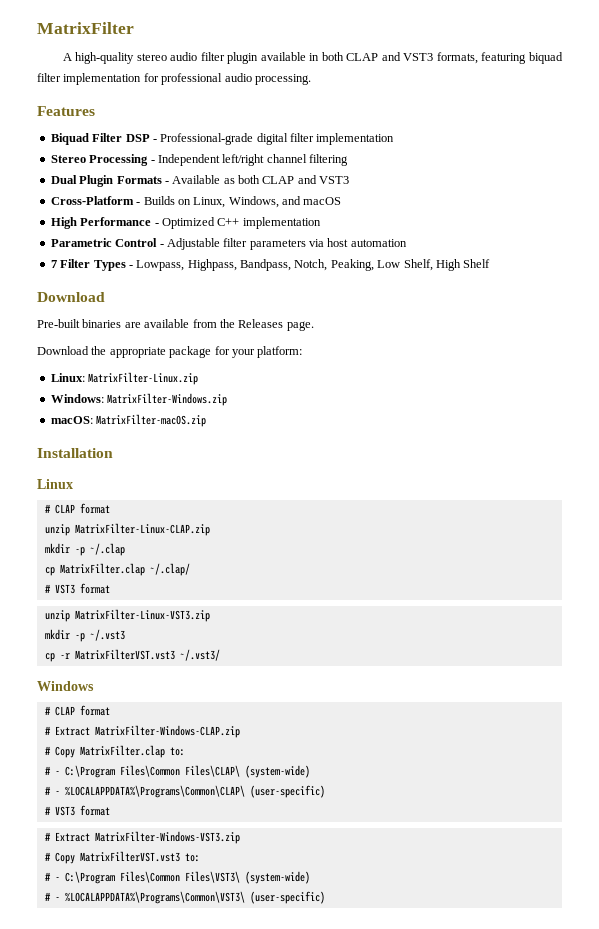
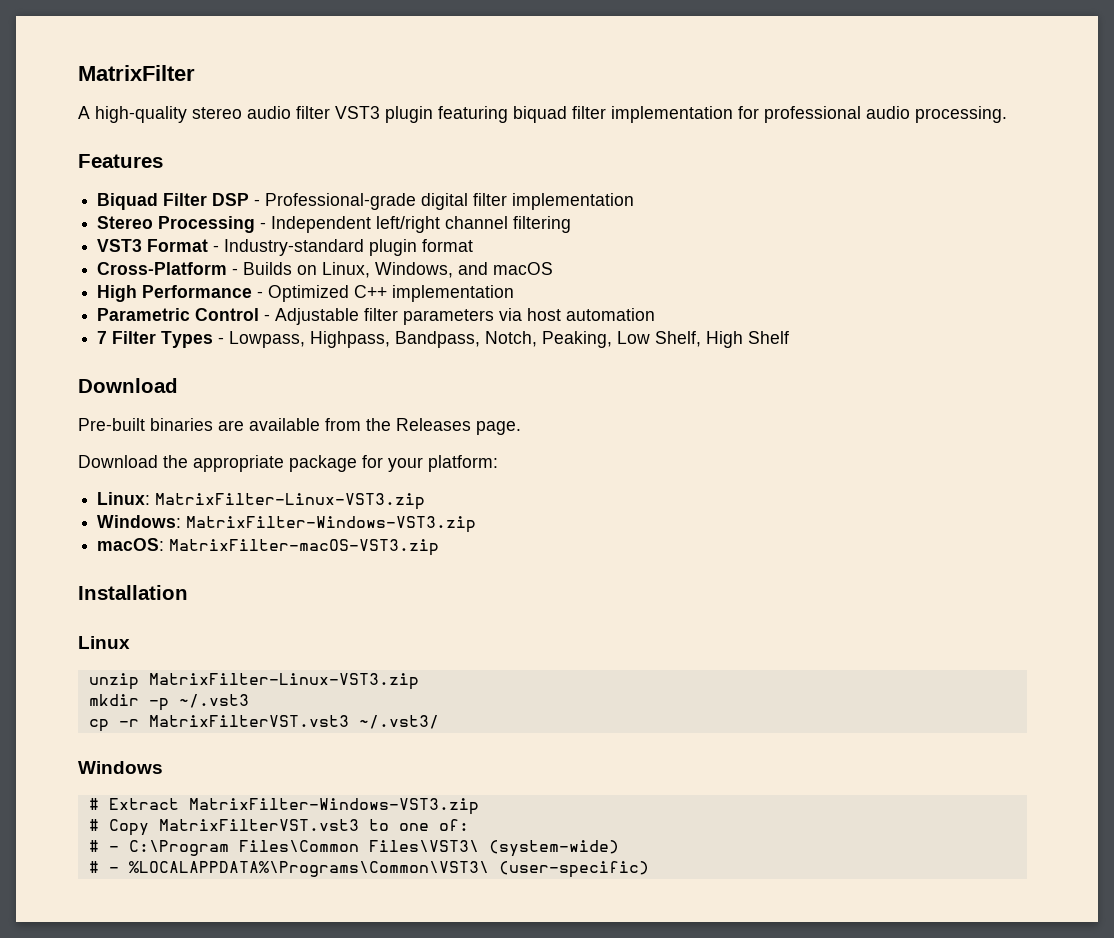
- A high-quality stereo audio filter plugin available in both CLAP and VST3 formats, featuring biquad filter implementation for professional audio processing.
+ A high-quality stereo audio filter VST3 plugin featuring biquad filter implementation for professional audio processing.
- Dual Plugin Formats - Available as both CLAP and VST3
+ VST3 Format - Industry-standard plugin format
- Linux: MatrixFilter-Linux.zip
+ Linux: MatrixFilter-Linux-VST3.zip
- Windows: MatrixFilter-Windows.zip
+ Windows: MatrixFilter-Windows-VST3.zip
- macOS: MatrixFilter-macOS.zip
+ macOS: MatrixFilter-macOS-VST3.zip
  Linux
- # CLAP format
- unzip MatrixFilter-Linux-CLAP.zip
- mkdir -p ~/.clap
- cp MatrixFilter.clap ~/.clap/
- # VST3 format
  Windows
- # CLAP format
- # Extract MatrixFilter-Windows-CLAP.zip
- # Copy MatrixFilter.clap to:
- # - C:\Program Files\Common Files\CLAP\ (system-wide)
- # - %LOCALAPPDATA%\Programs\Common\CLAP\ (user-specific)
- # VST3 format
- # Copy MatrixFilterVST.vst3 to:
+ # Copy MatrixFilterVST.vst3 to one of:

